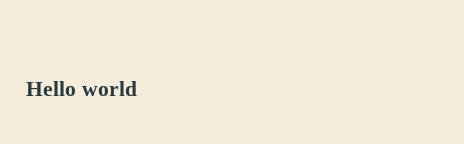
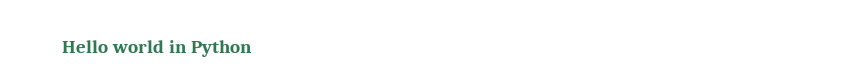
- Hello world
+ Hello world in Python

